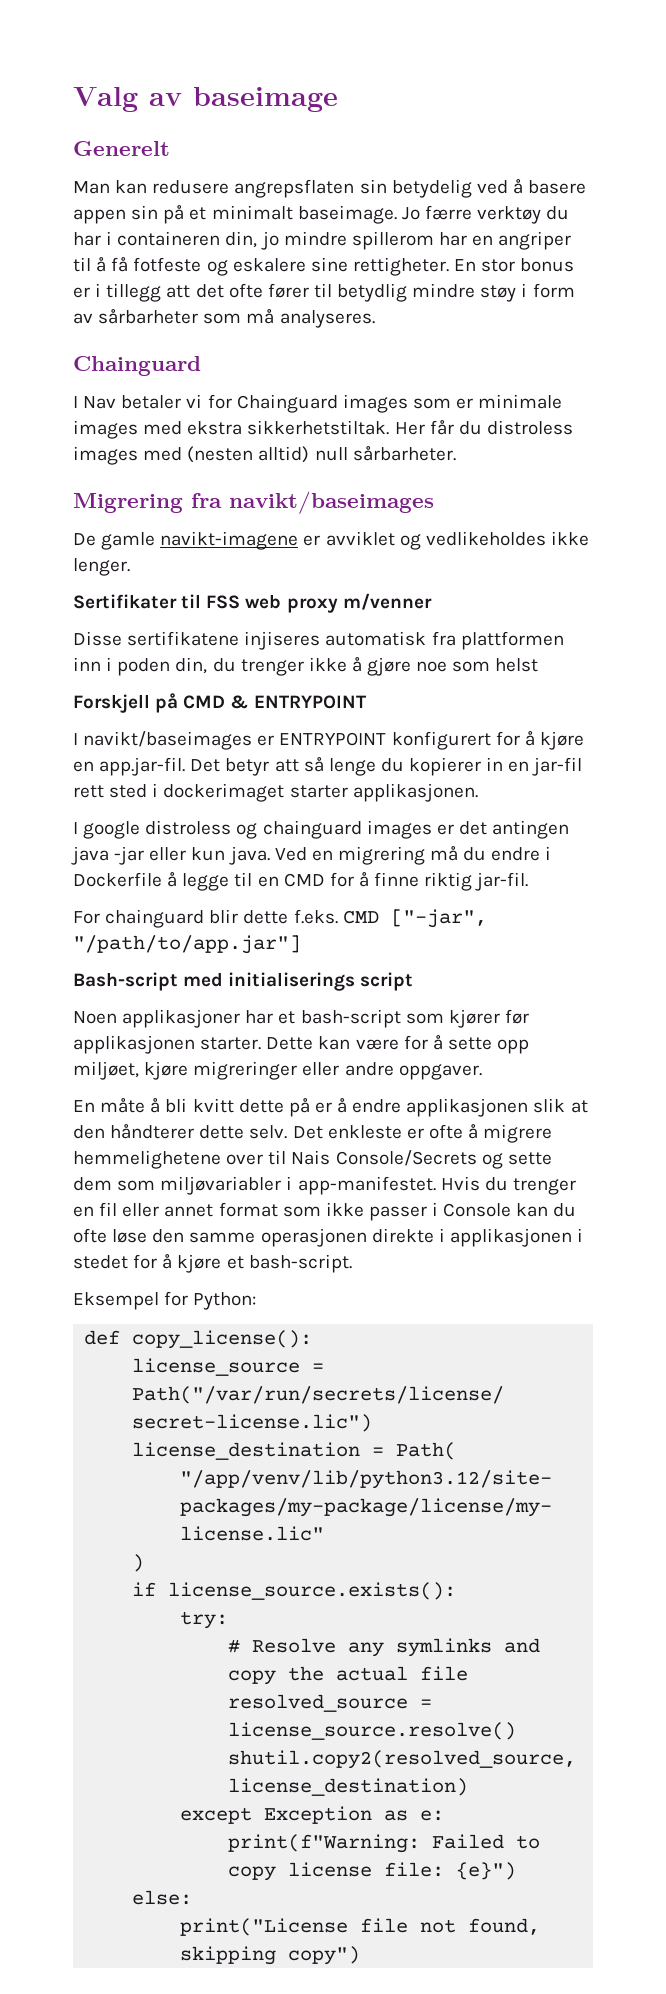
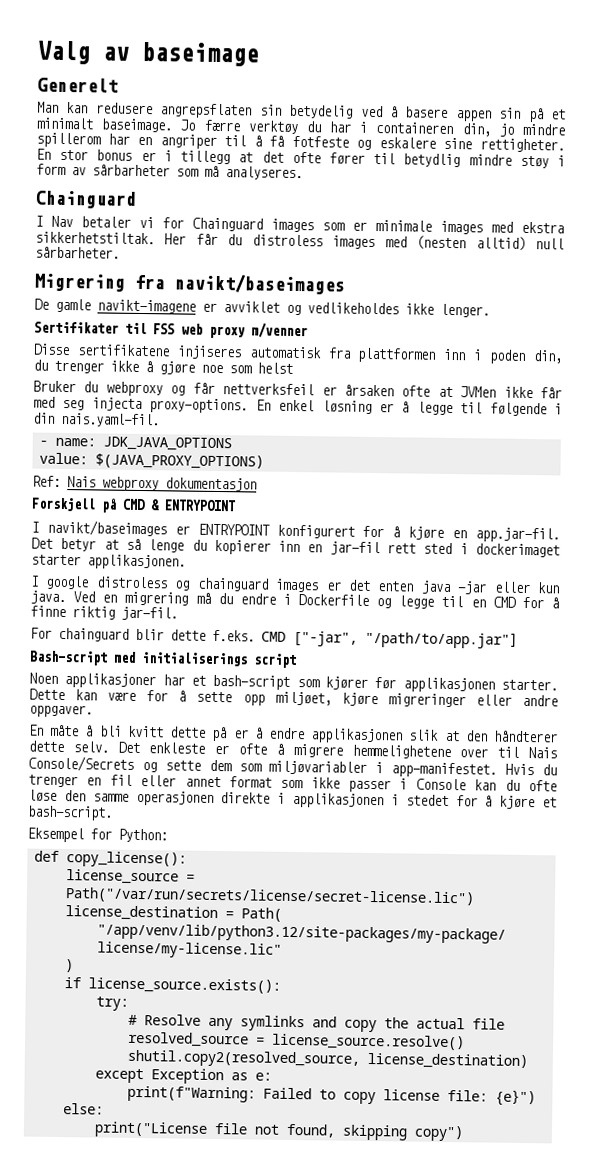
- En stor bonus er i tillegg att det ofte fører til betydlig mindre støy i form av sårbarheter som må analyseres.
+ En stor bonus er i tillegg at det ofte fører til betydlig mindre støy i form av sårbarheter som må analyseres.
+ Bruker du webproxy og får nettverksfeil er årsaken ofte at JVMen ikke får med seg injecta proxy-options. En enkel løsning er å legge til følgende i din nais.yaml-fil.
+ - name: JDK_JAVA_OPTIONS
+ value: $(JAVA_PROXY_OPTIONS)
+ Ref: Nais webproxy dokumentasjon
- I navikt/baseimages er ENTRYPOINT konfigurert for å kjøre en app.jar-fil. Det betyr att så lenge du kopierer in en jar-fil rett sted i dockerimaget starter applikasjonen.
+ I navikt/baseimages er ENTRYPOINT konfigurert for å kjøre en app.jar-fil. Det betyr at så lenge du kopierer inn en jar-fil rett sted i dockerimaget starter applikasjonen.
- I google distroless og chainguard images er det antingen java -jar eller kun java.
+ I google distroless og chainguard images er det enten java -jar eller kun java.
- Ved en migrering må du endre i Dockerfile å legge til en CMD for å finne riktig jar-fil.
+ Ved en migrering må du endre i Dockerfile og legge til en CMD for å finne riktig jar-fil.

